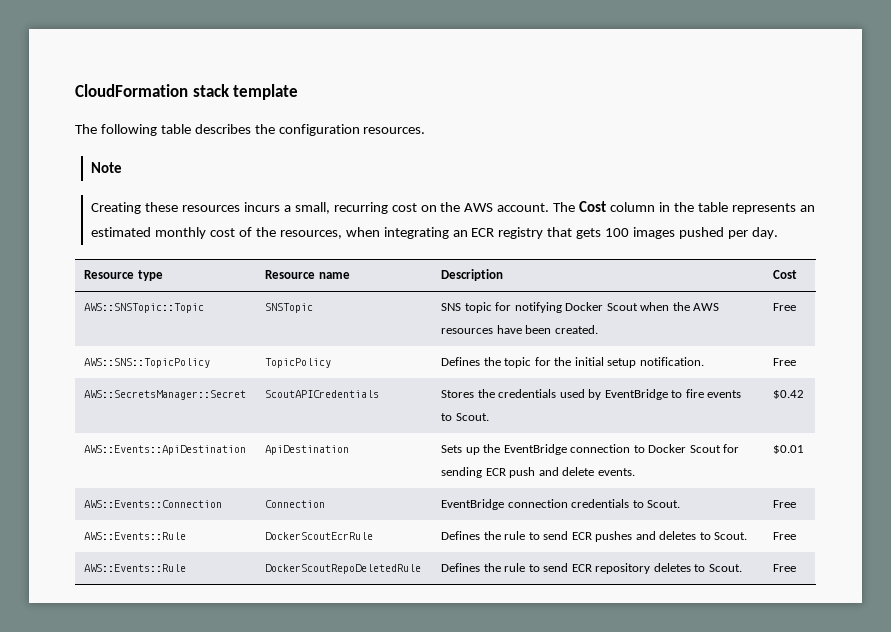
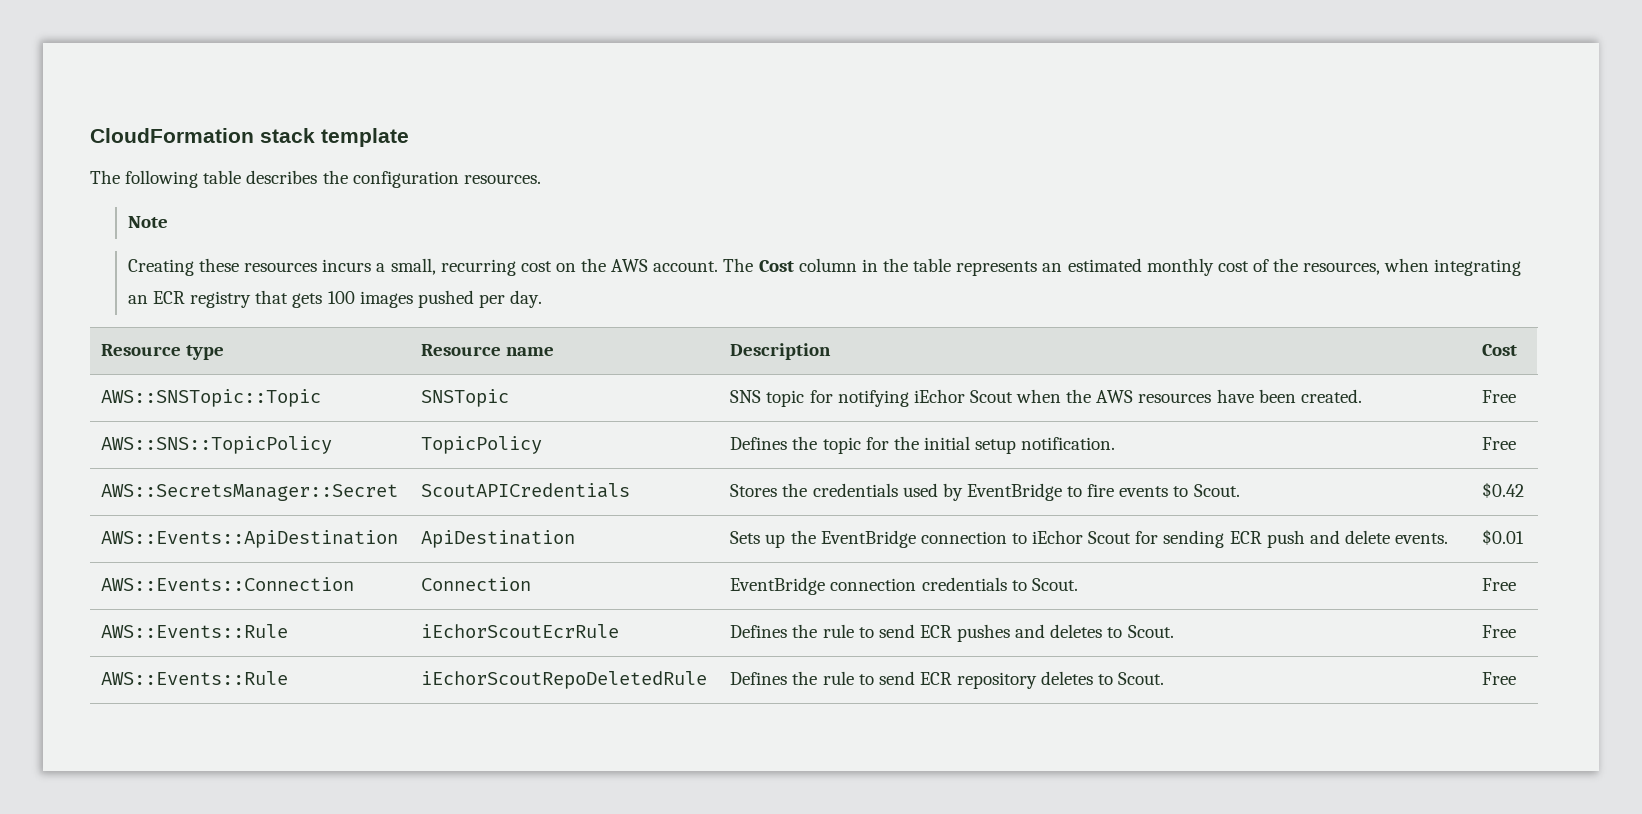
- AWS::SNSTopic::Topic | SNSTopic | SNS topic for notifying Docker Scout when the AWS resources have been created. | Free
+ AWS::SNSTopic::Topic | SNSTopic | SNS topic for notifying iEchor Scout when the AWS resources have been created. | Free
- AWS::Events::ApiDestination | ApiDestination | Sets up the EventBridge connection to Docker Scout for sending ECR push and delete events. | $0.01
+ AWS::Events::ApiDestination | ApiDestination | Sets up the EventBridge connection to iEchor Scout for sending ECR push and delete events. | $0.01
- AWS::Events::Rule | DockerScoutEcrRule | Defines the rule to send ECR pushes and deletes to Scout. | Free
+ AWS::Events::Rule | iEchorScoutEcrRule | Defines the rule to send ECR pushes and deletes to Scout. | Free
- AWS::Events::Rule | DockerScoutRepoDeletedRule | Defines the rule to send ECR repository deletes to Scout. | Free
+ AWS::Events::Rule | iEchorScoutRepoDeletedRule | Defines the rule to send ECR repository deletes to Scout. | Free

